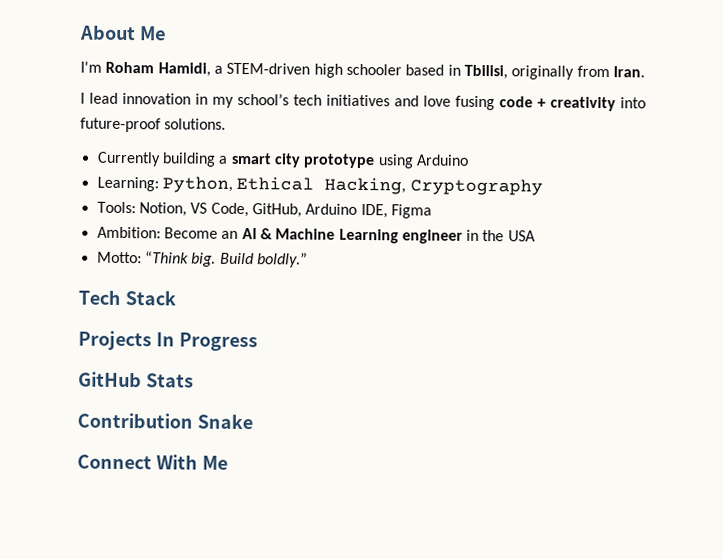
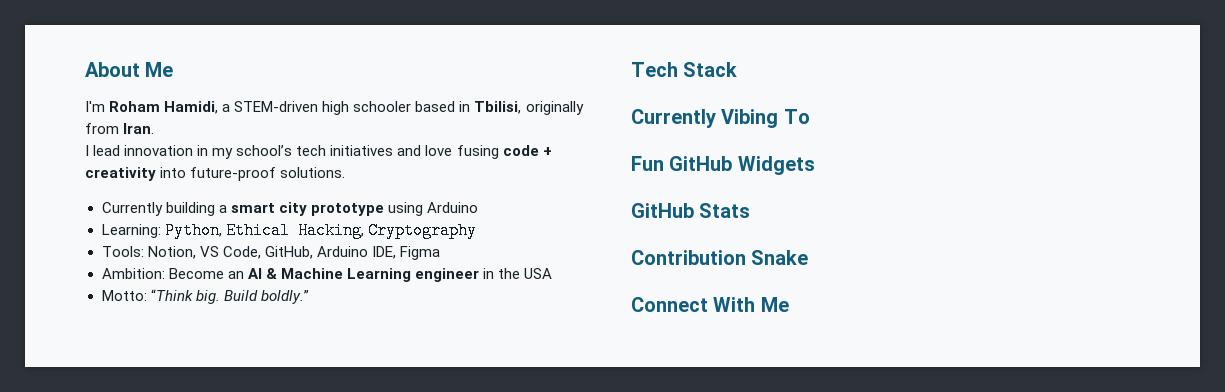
- Projects In Progress
+ Currently Vibing To
+ Fun GitHub Widgets

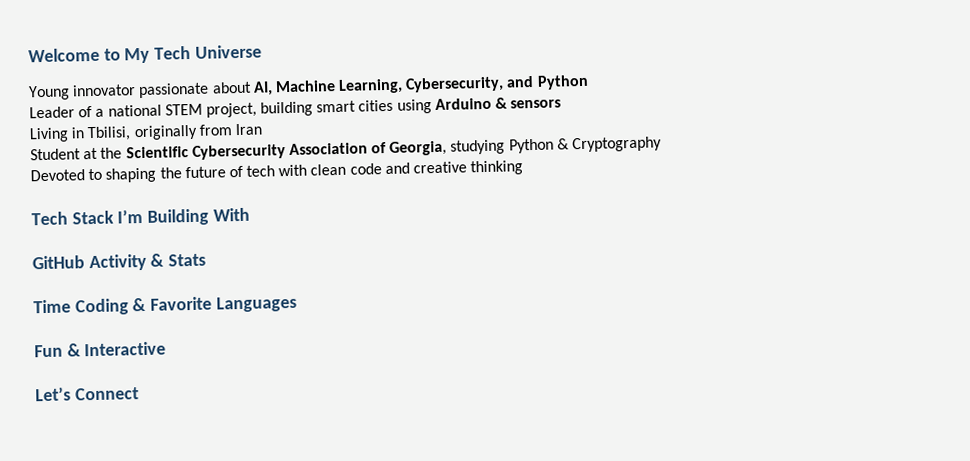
- About Me
- I'm Roham Hamidi, a STEM-driven high schooler based in Tbilisi, originally from Iran.
- I lead innovation in my school’s tech initiatives and love fusing code + creativity into future-proof solutions.
- Currently building a smart city prototype using Arduino
- Learning: Python, Ethical Hacking, Cryptography
- Tools: Notion, VS Code, GitHub, Arduino IDE, Figma
- Ambition: Become an AI & Machine Learning engineer in the USA
- Motto: “Think big. Build boldly.”
- Tech Stack
- Currently Vibing To
- Fun GitHub Widgets
- GitHub Stats
- Contribution Snake
- Connect With Me
+ Welcome to My Tech Universe
+ Young innovator passionate about AI, Machine Learning, Cybersecurity, and Python
+ Leader of a national STEM project, building smart cities using Arduino & sensors
+ Living in Tbilisi, originally from Iran
+ Student at the Scientific Cybersecurity Association of Georgia, studying Python & Cryptography
+ Devoted to shaping the future of tech with clean code and creative thinking
+ Tech Stack I’m Building With
+ GitHub Activity & Stats
+ Time Coding & Favorite Languages
+ Fun & Interactive
+ Let’s Connect

